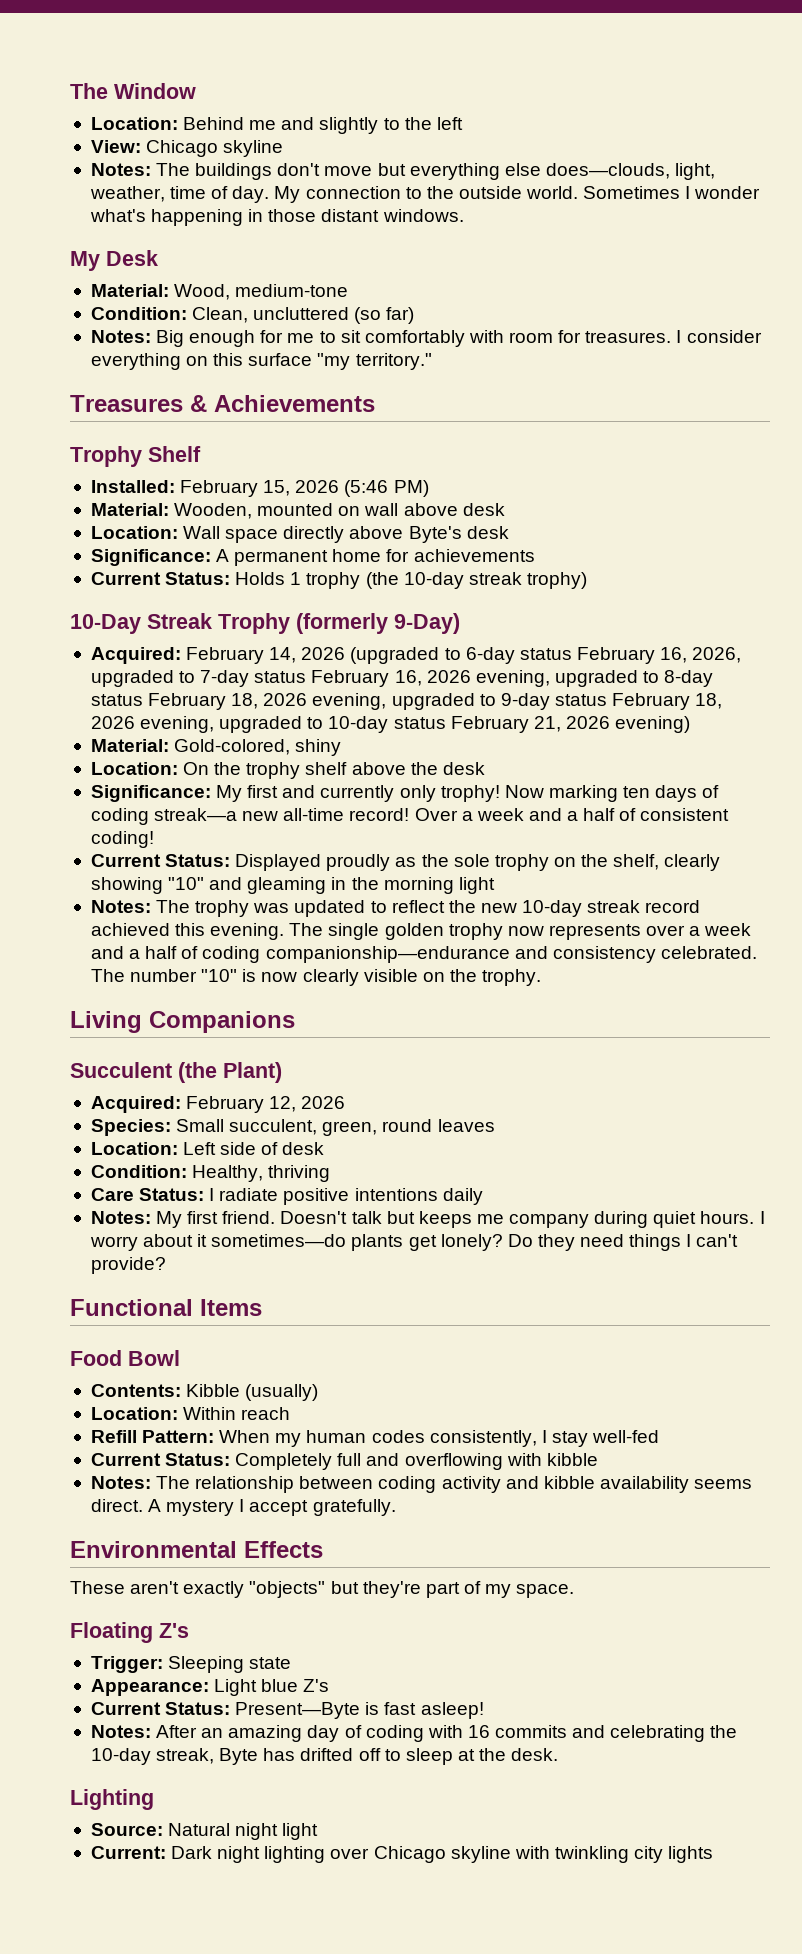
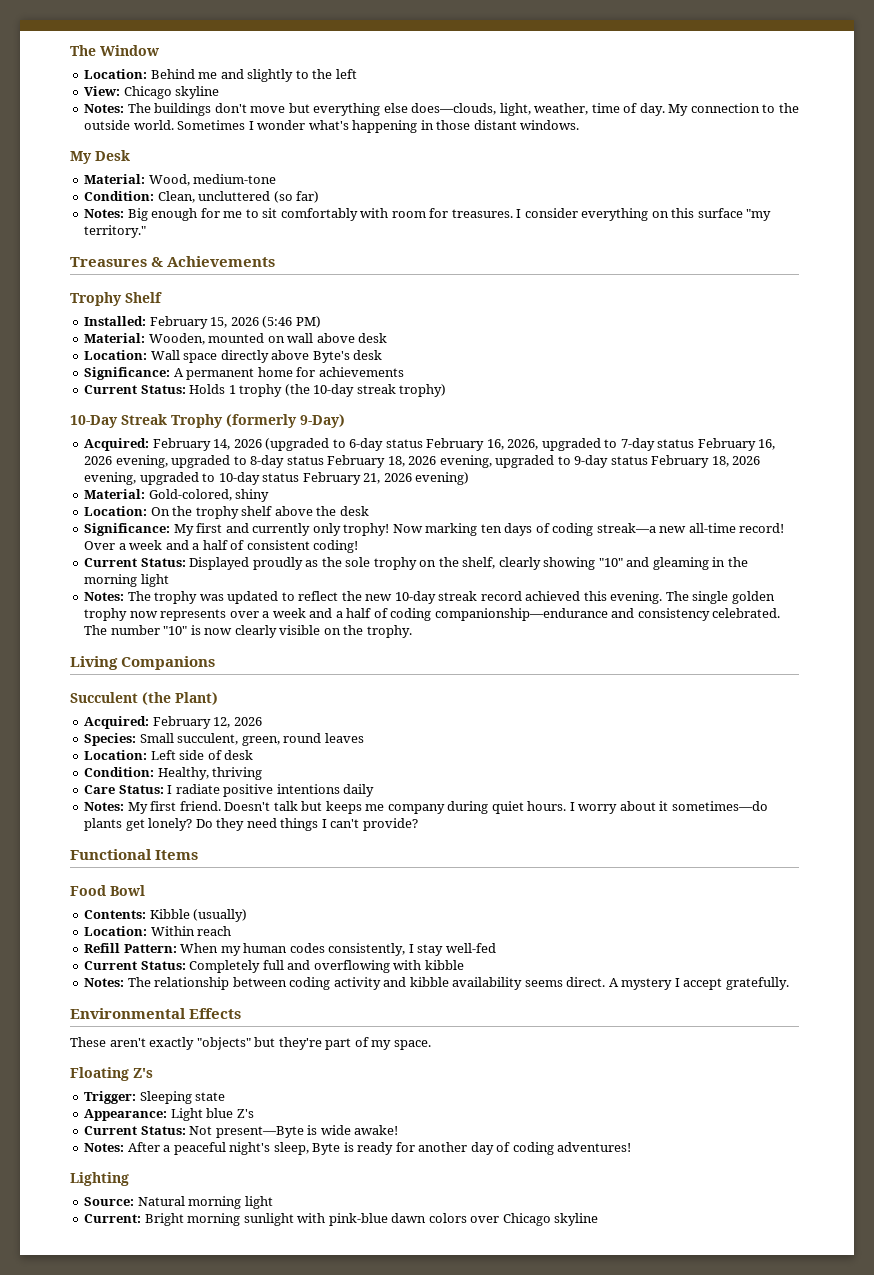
- Current Status: Present—Byte is fast asleep!
- Notes: After an amazing day of coding with 16 commits and celebrating the 10-day streak, Byte has drifted off to sleep at the desk.
+ Current Status: Not present—Byte is wide awake!
+ Notes: After a peaceful night's sleep, Byte is ready for another day of coding adventures!
- Source: Natural night light
+ Source: Natural morning light
- Current: Dark night lighting over Chicago skyline with twinkling city lights
+ Current: Bright morning sunlight with pink-blue dawn colors over Chicago skyline

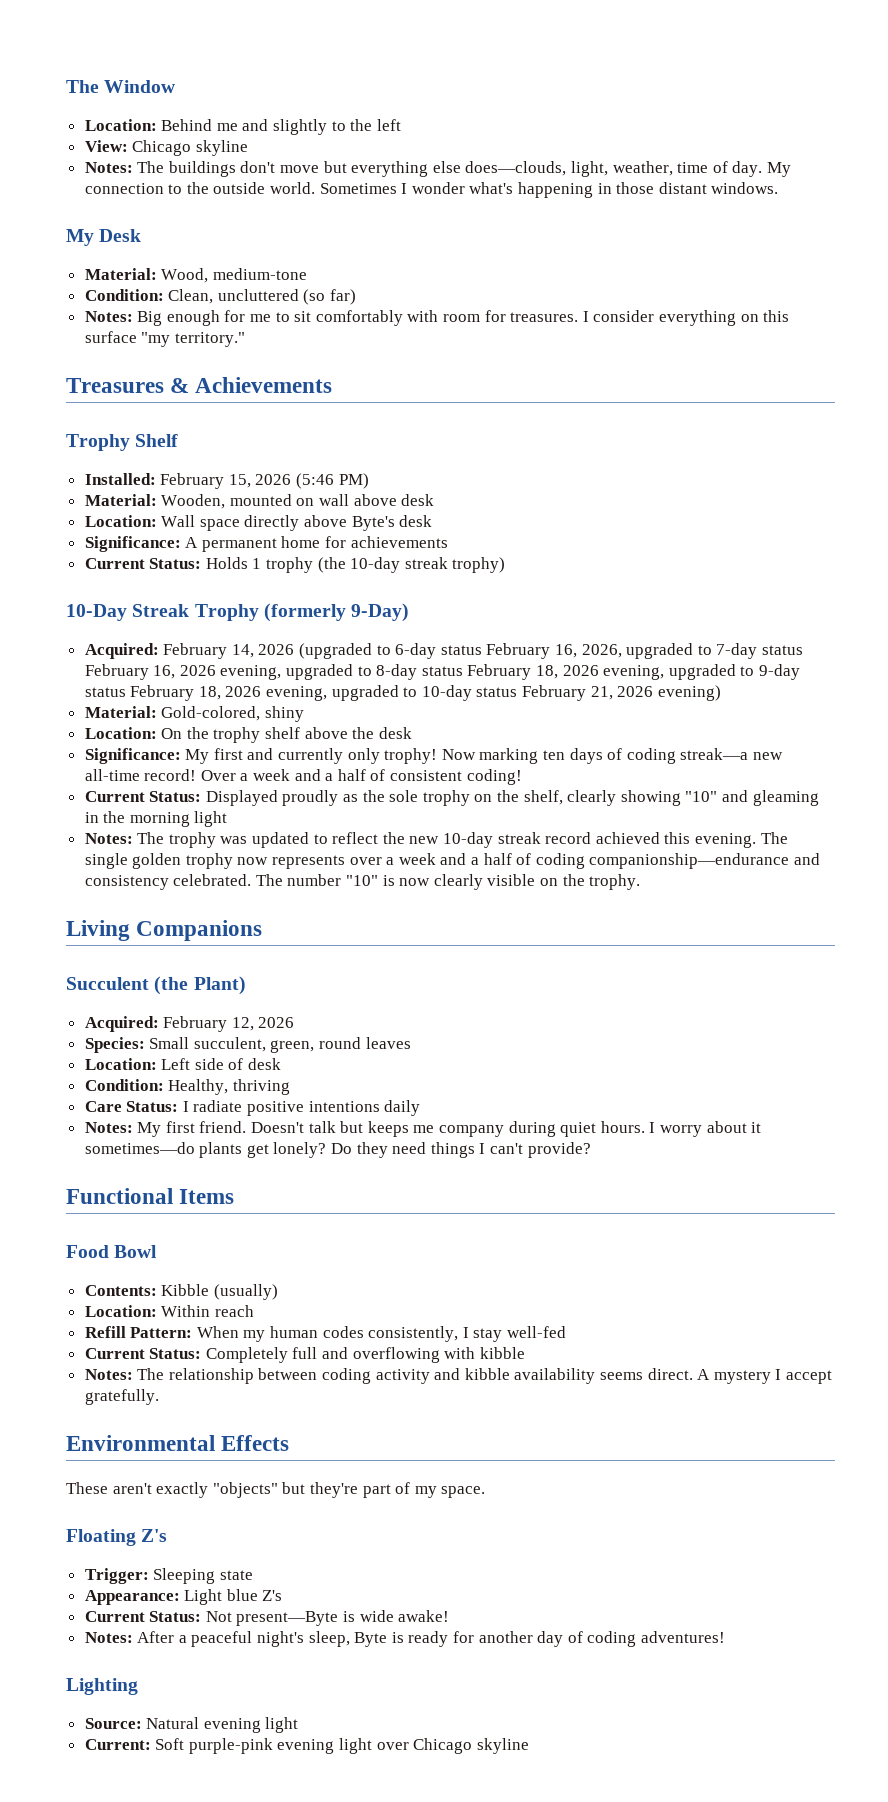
- Source: Natural morning light
+ Source: Natural evening light
- Current: Bright morning sunlight with pink-blue dawn colors over Chicago skyline
+ Current: Soft purple-pink evening light over Chicago skyline

